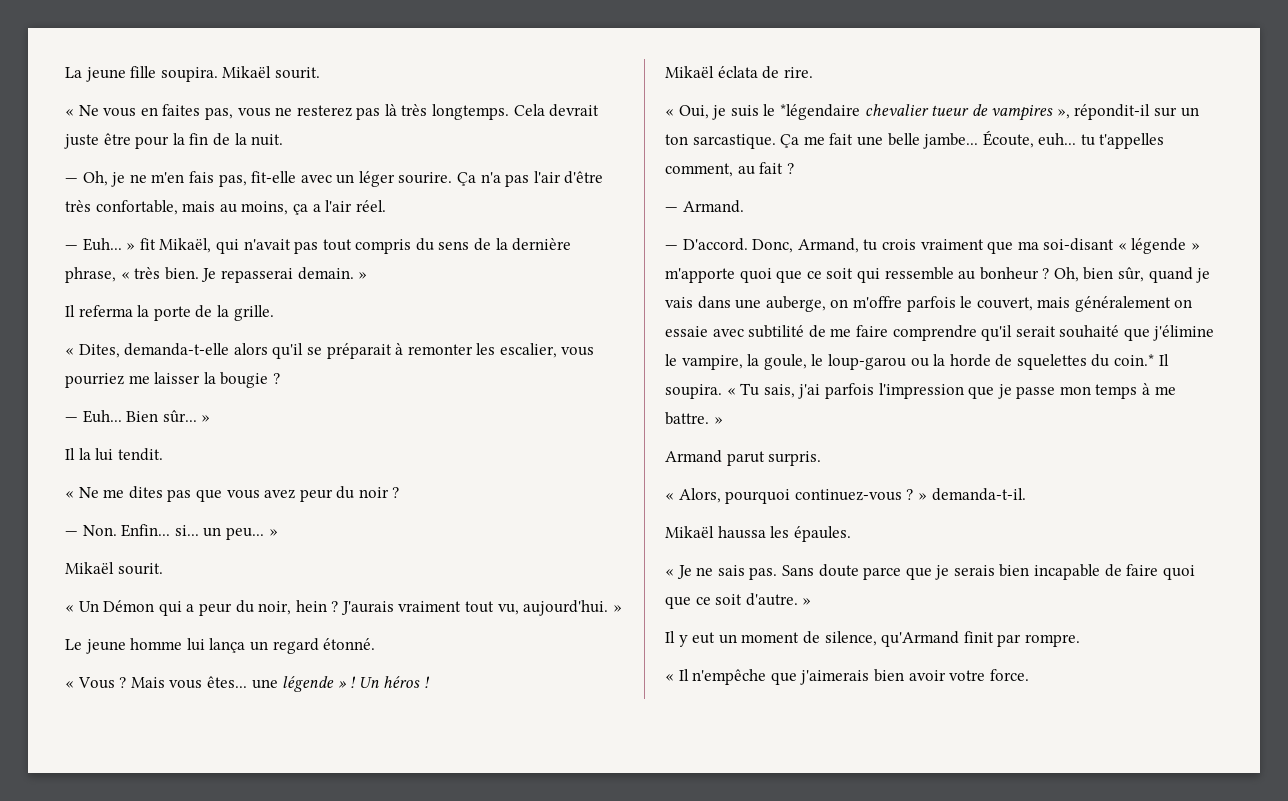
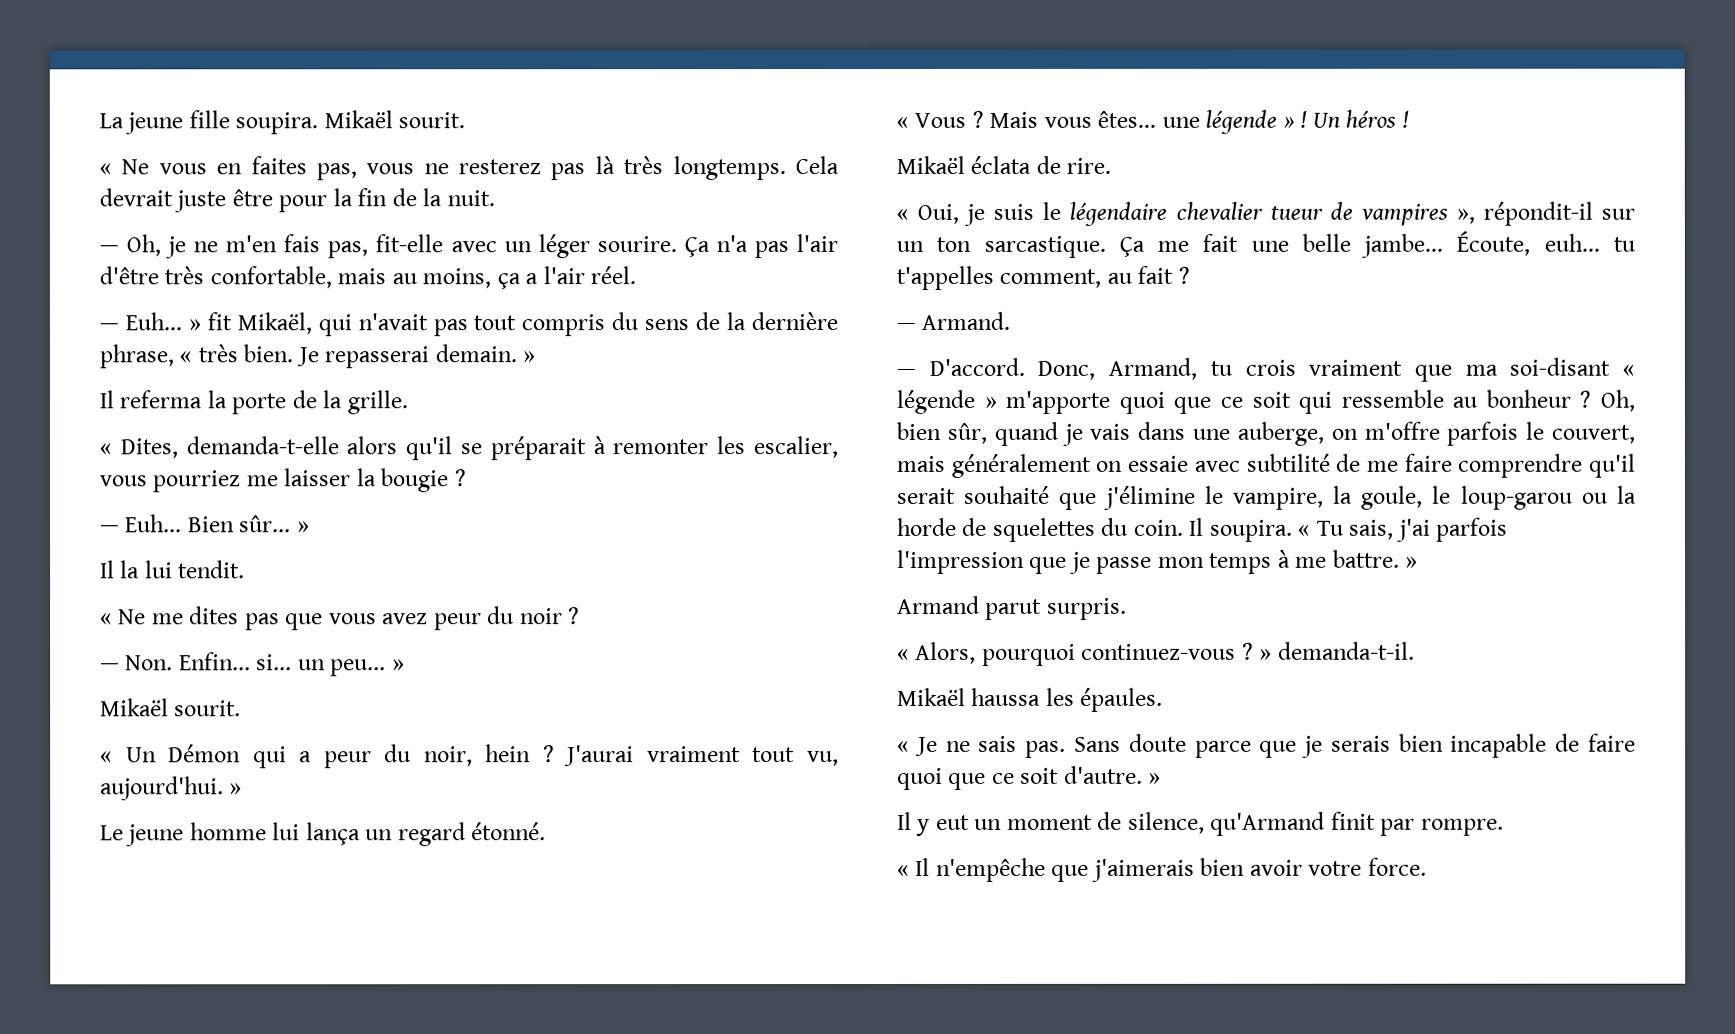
- J'aurais vraiment tout vu, aujourd'hui. »
+ J'aurai vraiment tout vu, aujourd'hui. »
- « Oui, je suis le *légendaire chevalier tueur de vampires », répondit-il sur un ton sarcastique.
+ « Oui, je suis le légendaire chevalier tueur de vampires », répondit-il sur un ton sarcastique.
- Oh, bien sûr, quand je vais dans une auberge, on m'offre parfois le couvert, mais généralement on essaie avec subtilité de me faire comprendre qu'il serait souhaité que j'élimine le vampire, la goule, le loup-garou ou la horde de squelettes du coin.* Il soupira.
+ Oh, bien sûr, quand je vais dans une auberge, on m'offre parfois le couvert, mais généralement on essaie avec subtilité de me faire comprendre qu'il serait souhaité que j'élimine le vampire, la goule, le loup-garou ou la horde de squelettes du coin. Il soupira.

